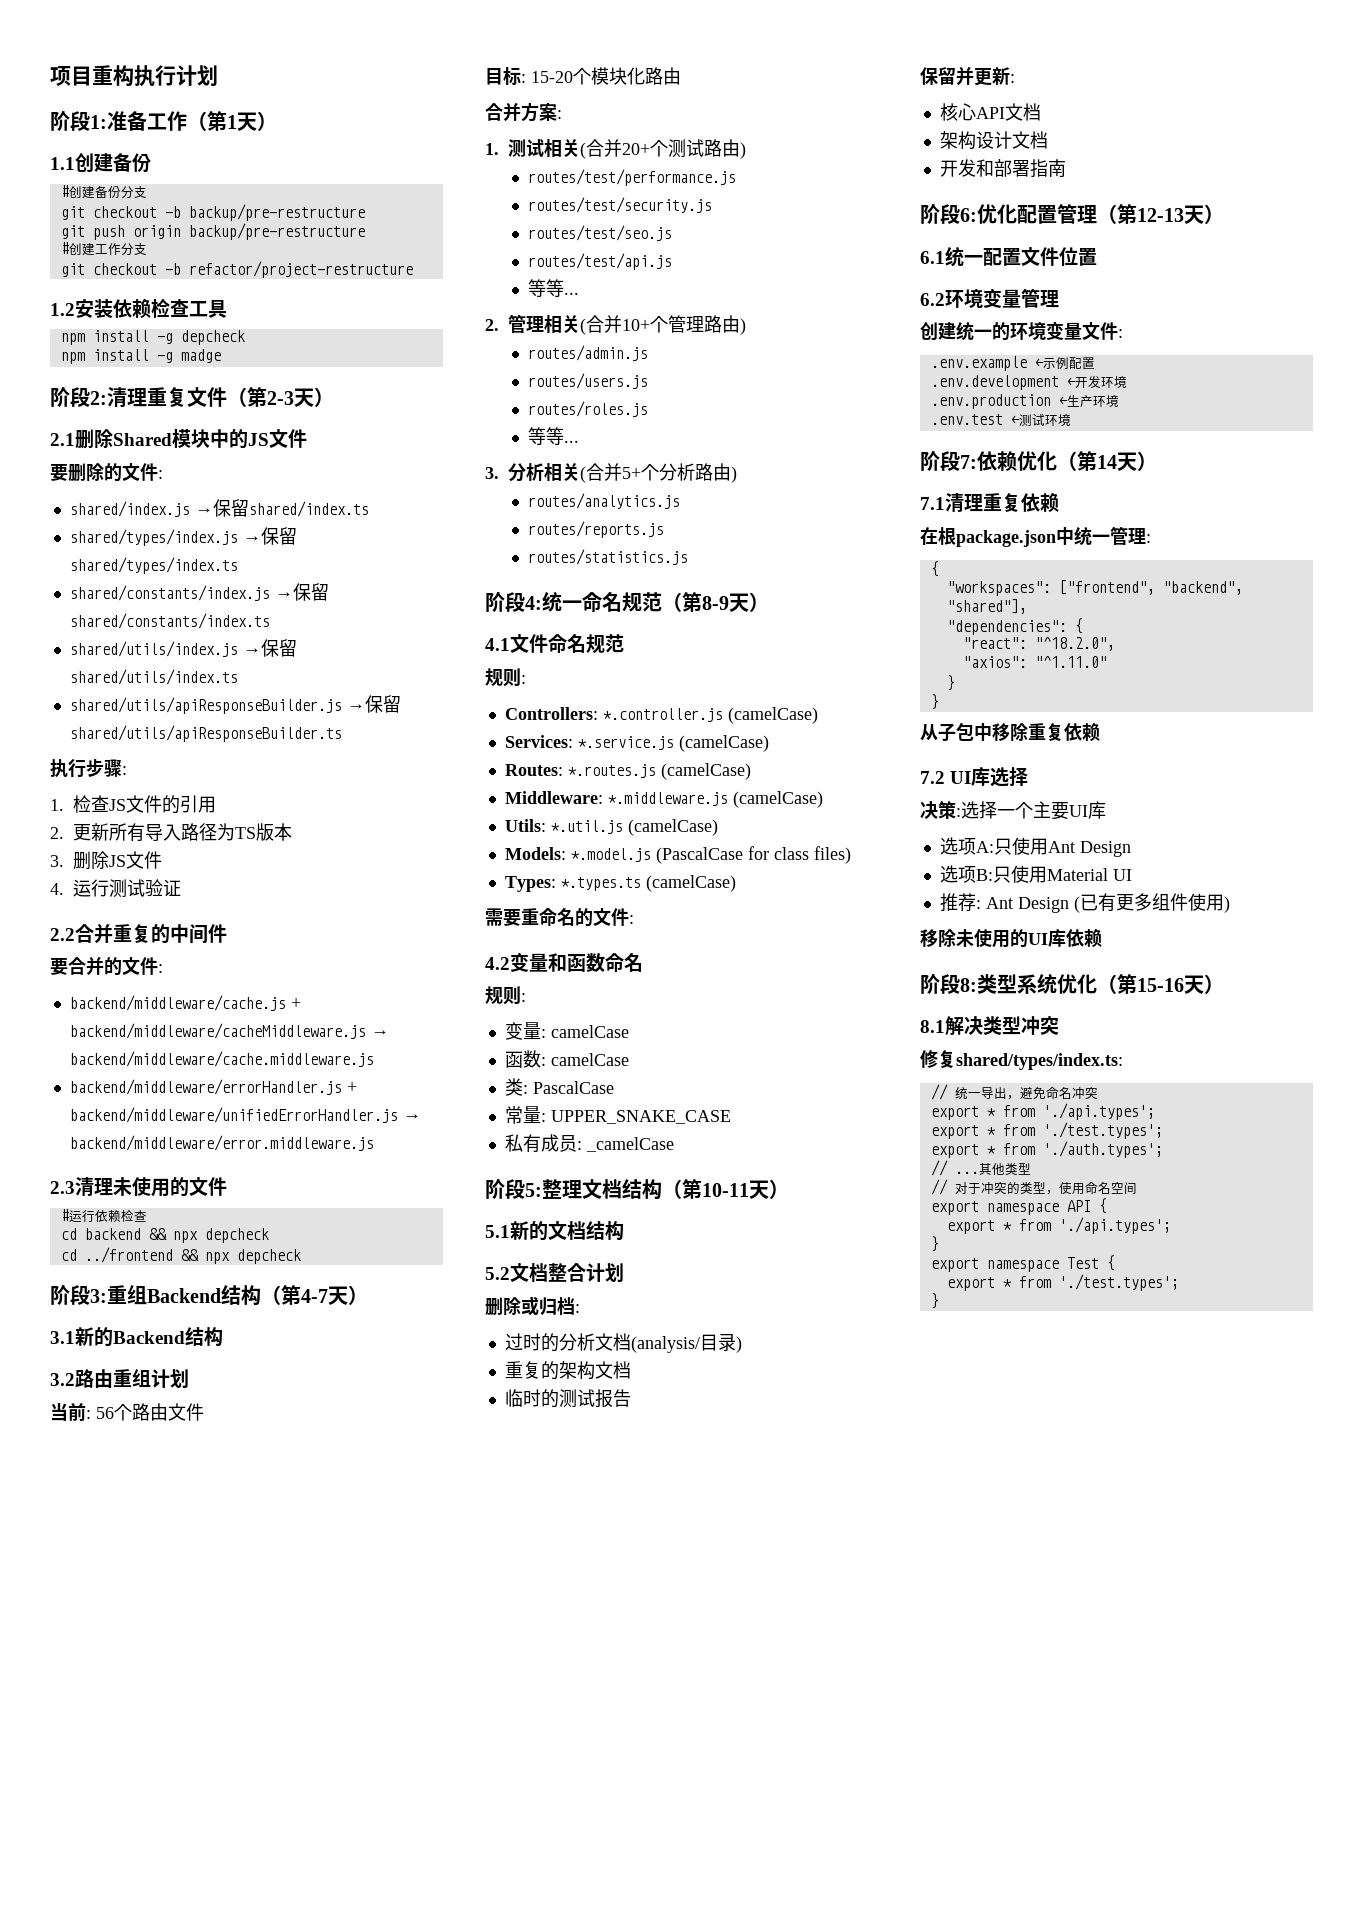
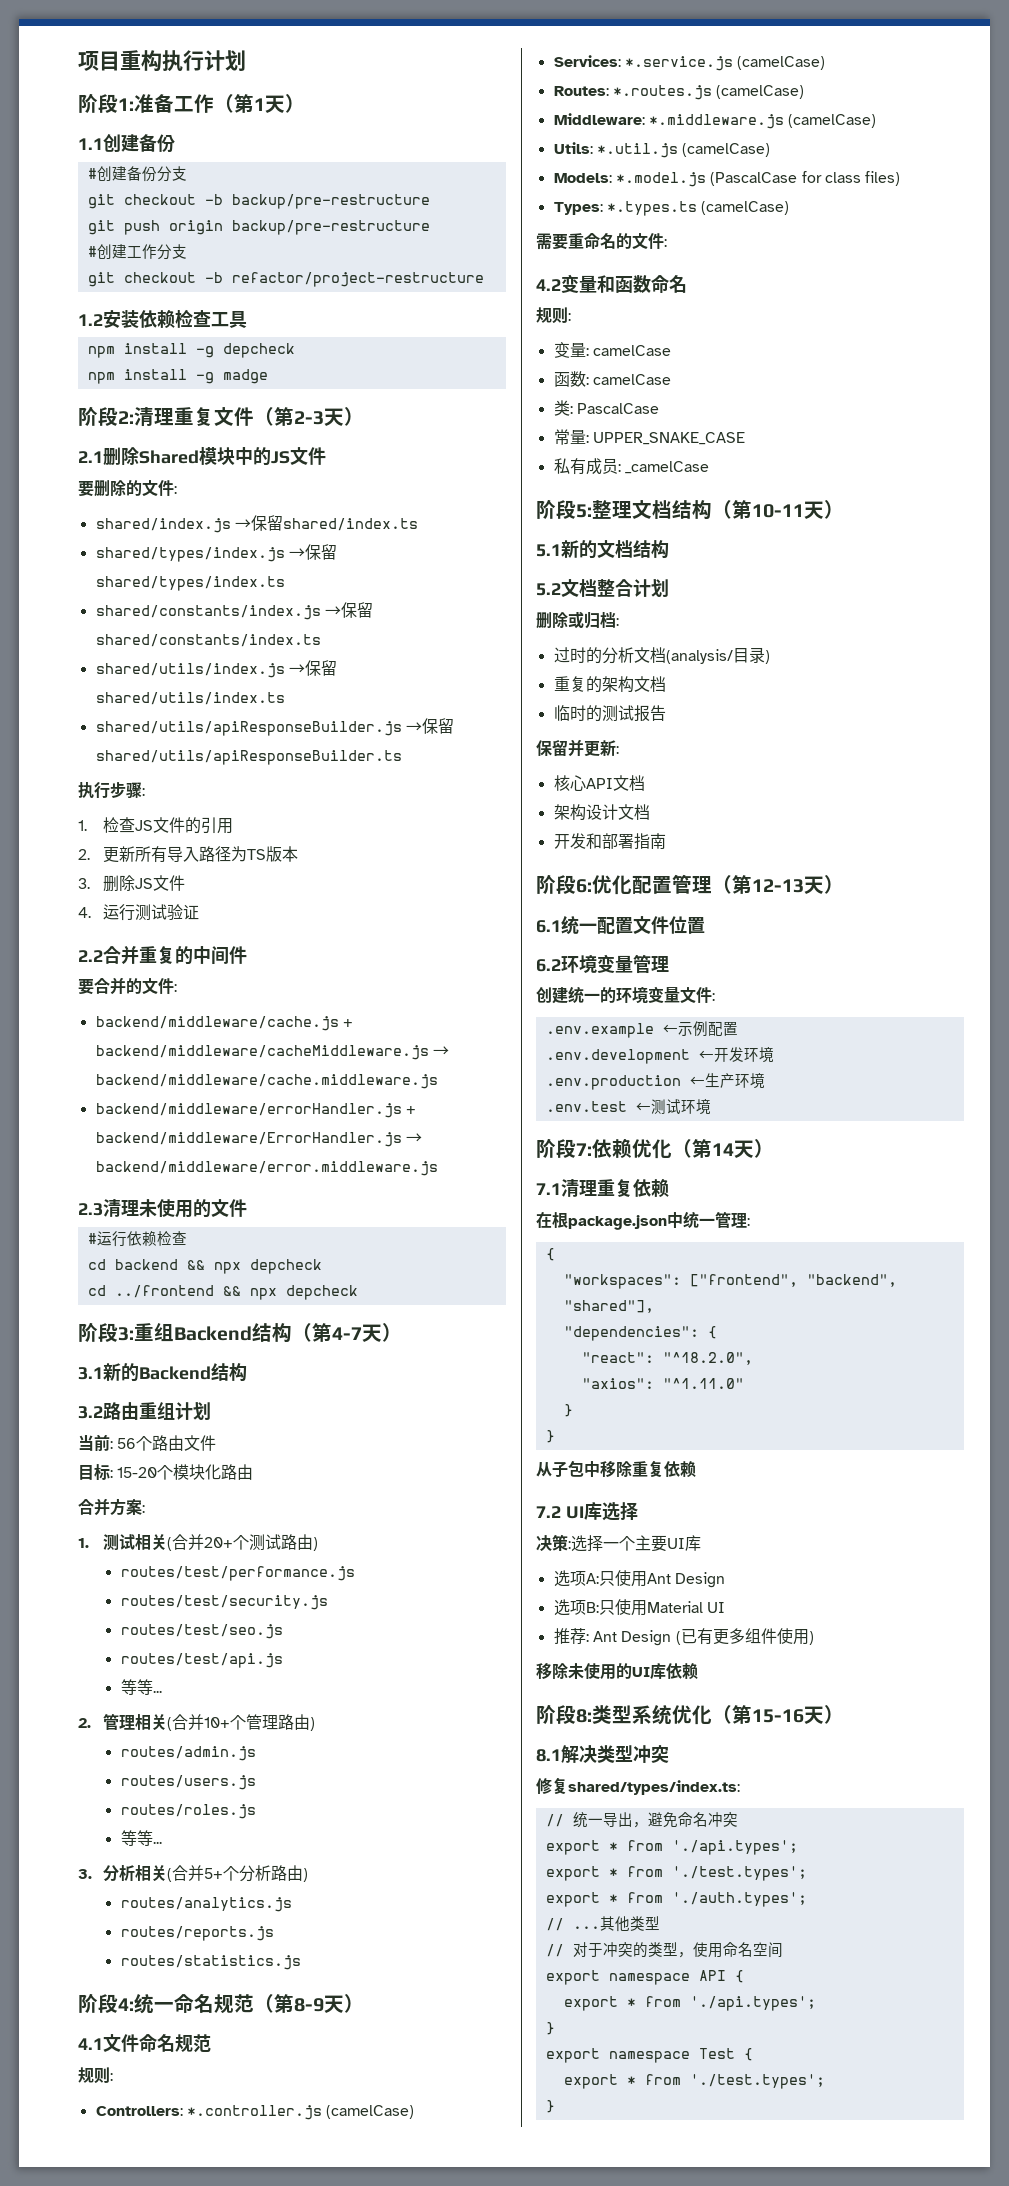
- backend/middleware/errorHandler.js + backend/middleware/unifiedErrorHandler.js → backend/middleware/error.middleware.js
+ backend/middleware/errorHandler.js + backend/middleware/ErrorHandler.js → backend/middleware/error.middleware.js

